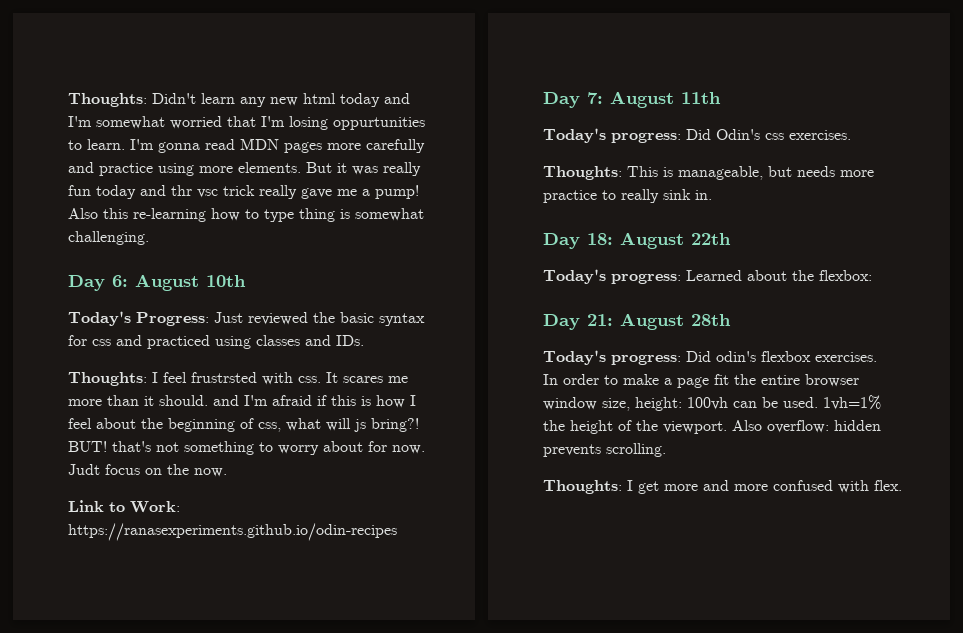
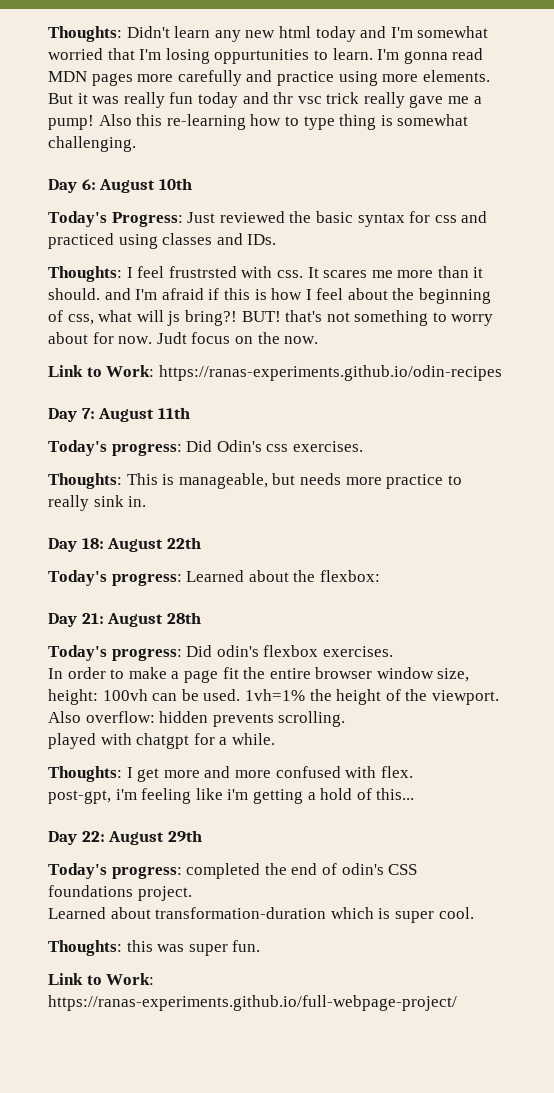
- Link to Work: https://ranasexperiments.github.io/odin-recipes
+ Link to Work: https://ranas-experiments.github.io/odin-recipes
+ played with chatgpt for a while.
+ post-gpt, i'm feeling like i'm getting a hold of this...
+ Day 22: August 29th
+ Today's progress: completed the end of odin's CSS foundations project.
+ Learned about transformation-duration which is super cool.
+ Thoughts: this was super fun.
+ Link to Work: https://ranas-experiments.github.io/full-webpage-project/

